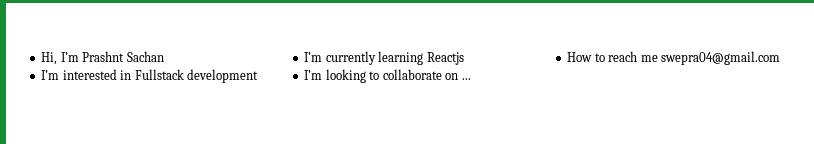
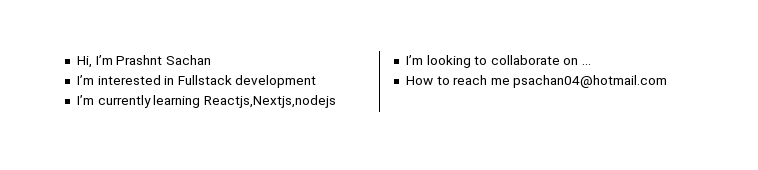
- I’m currently learning Reactjs
+ I’m currently learning Reactjs,Nextjs,nodejs
- How to reach me swepra04@gmail.com
+ How to reach me psachan04@hotmail.com

